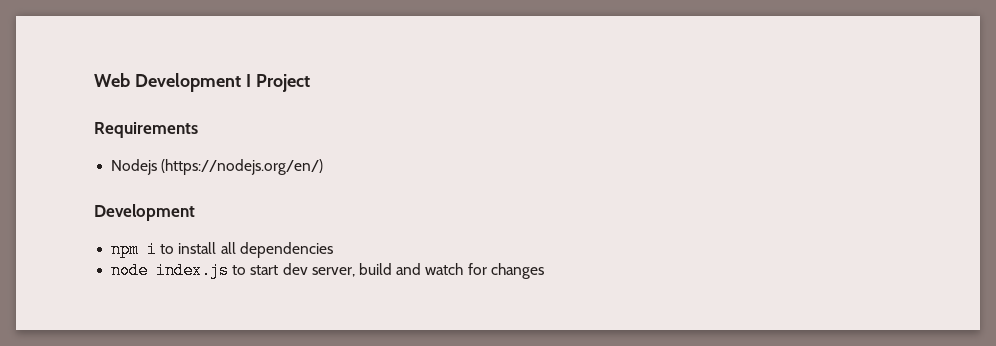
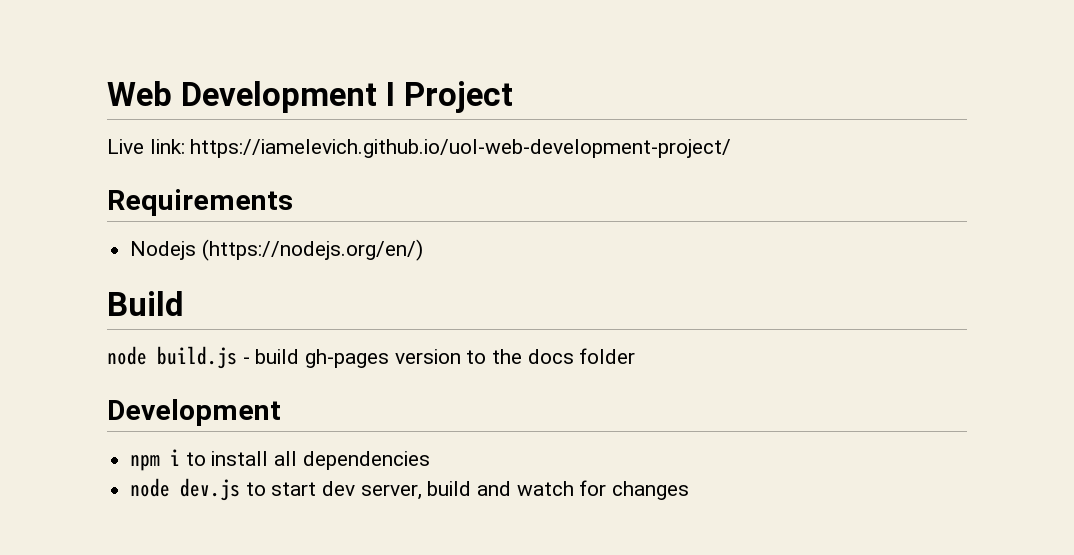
+ Live link: https://iamelevich.github.io/uol-web-development-project/
+ Build
+ node build.js - build gh-pages version to the docs folder
- node index.js to start dev server, build and watch for changes
+ node dev.js to start dev server, build and watch for changes

